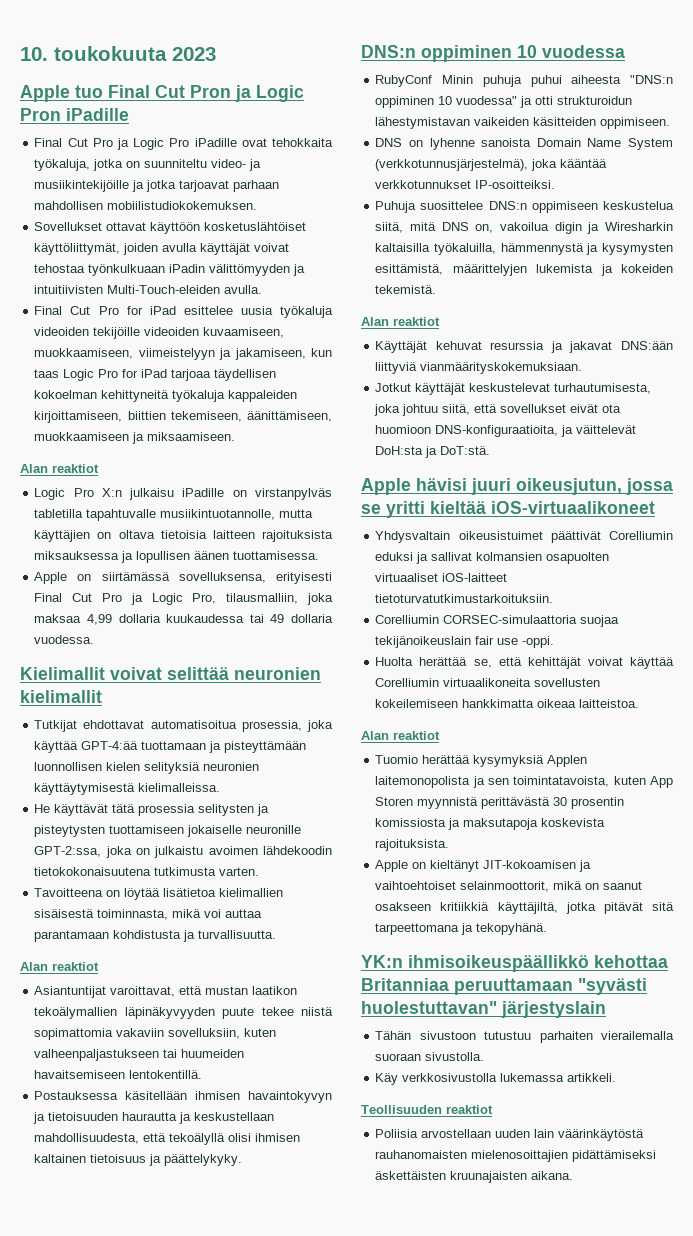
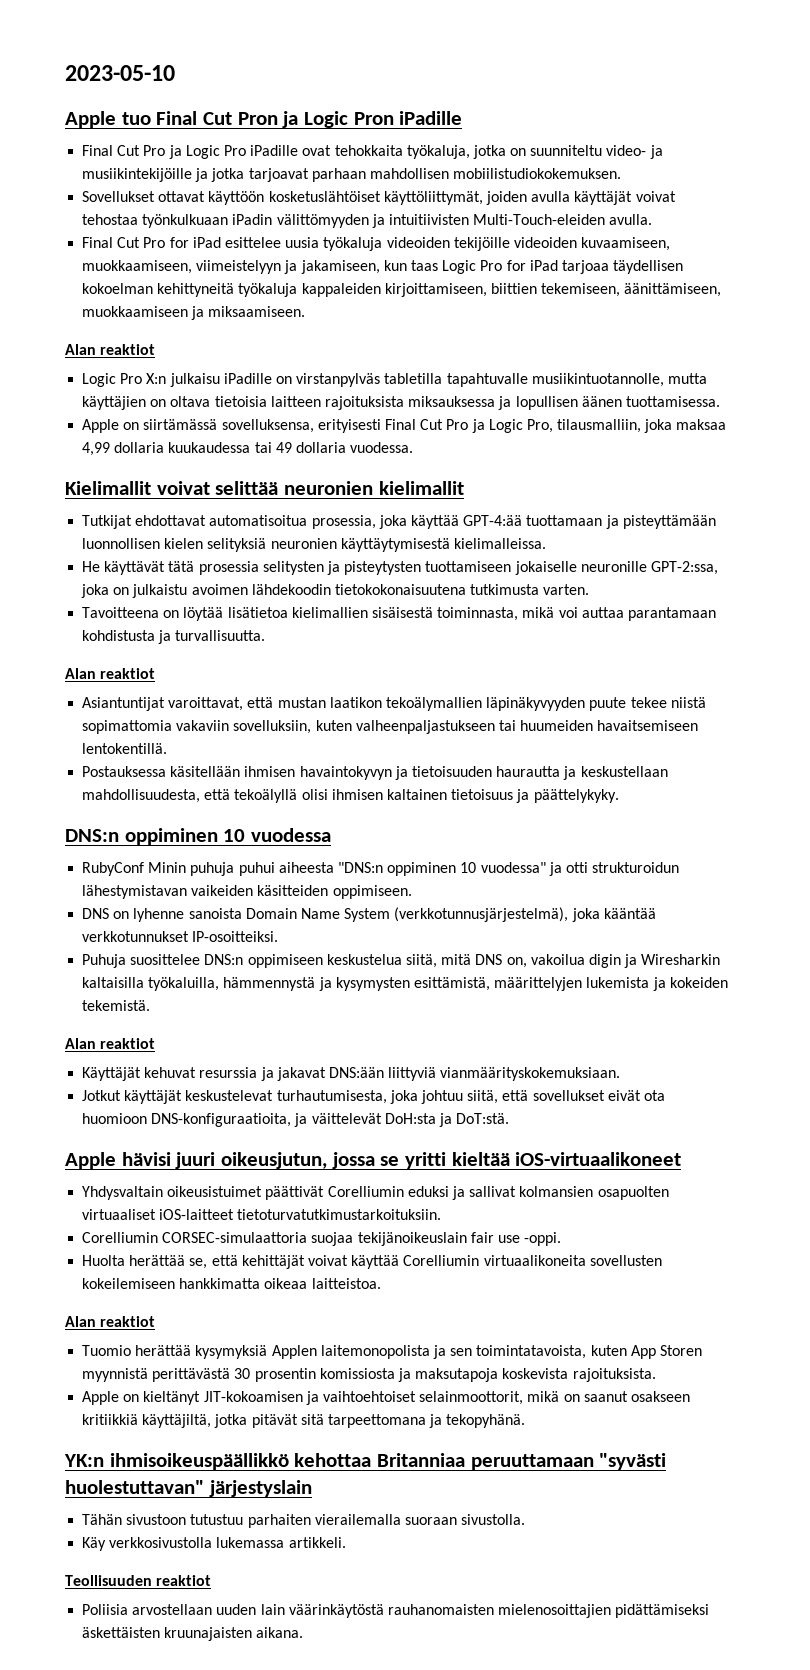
- 10. toukokuuta 2023
+ 2023-05-10

